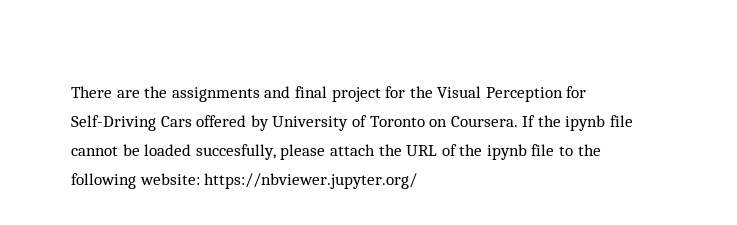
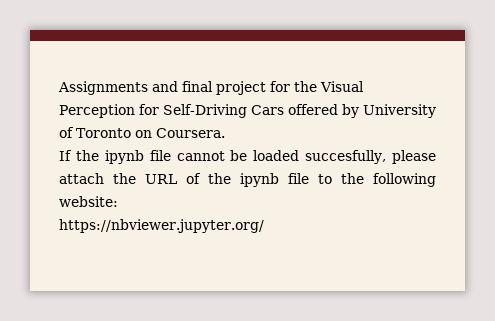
- There are the assignments and final project for the Visual Perception for Self-Driving Cars offered by University of Toronto on Coursera. If the ipynb file cannot be loaded succesfully, please attach the URL of the ipynb file to the following website: https://nbviewer.jupyter.org/
+ Assignments and final project for the Visual Perception for Self-Driving Cars offered by University of Toronto on Coursera.
+ If the ipynb file cannot be loaded succesfully, please attach the URL of the ipynb file to the following website:
+ https://nbviewer.jupyter.org/

